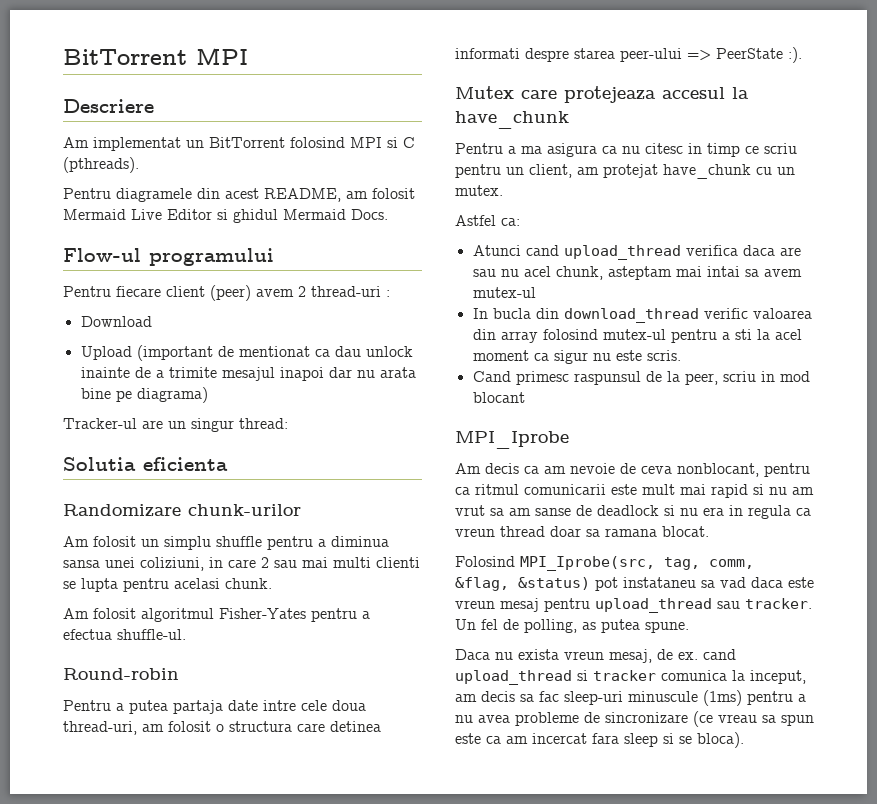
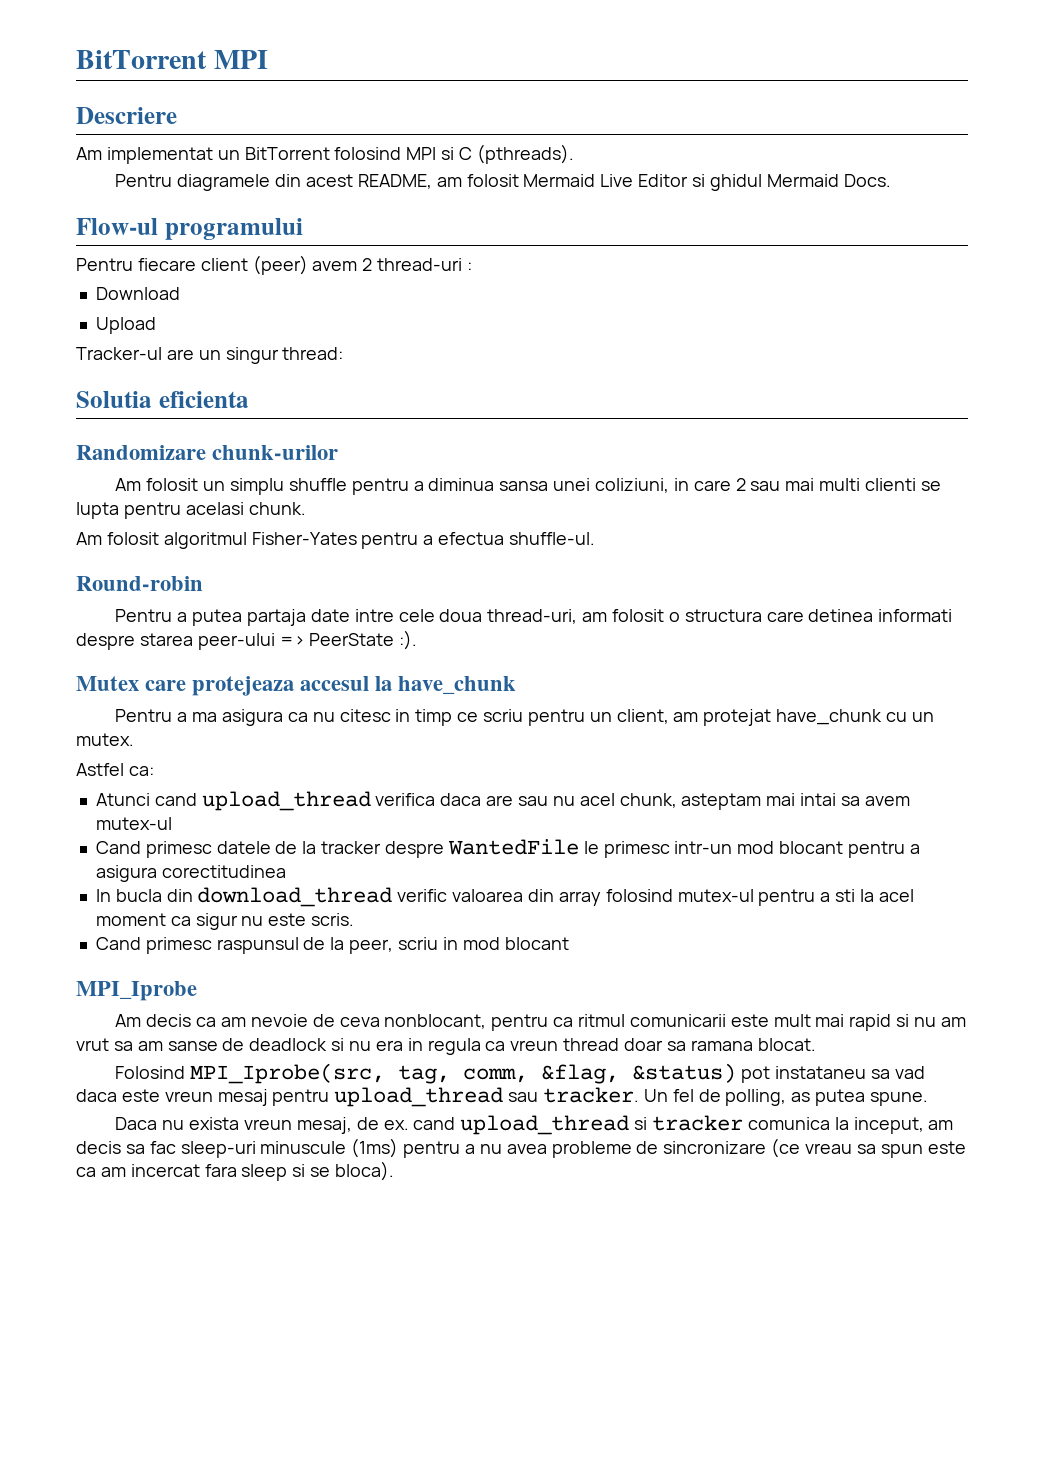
- Upload (important de mentionat ca dau unlock inainte de a trimite mesajul inapoi dar nu arata bine pe diagrama)
+ Upload
+ Cand primesc datele de la tracker despre WantedFile le primesc intr-un mod blocant pentru a asigura corectitudinea

